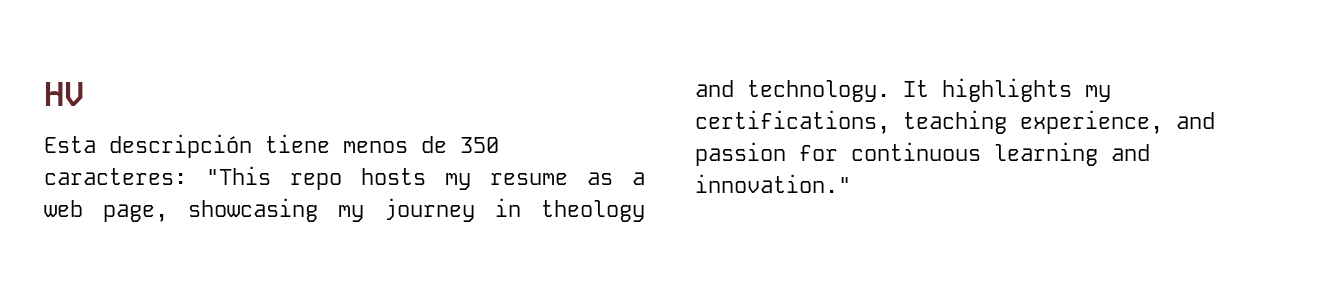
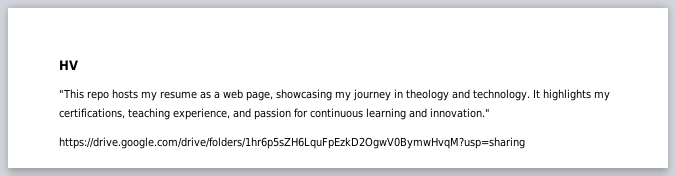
- Esta descripción tiene menos de 350 caracteres: "This repo hosts my resume as a web page, showcasing my journey in theology and technology.
+ "This repo hosts my resume as a web page, showcasing my journey in theology and technology.
+ https://drive.google.com/drive/folders/1hr6p5sZH6LquFpEzkD2OgwV0BymwHvqM?usp=sharing

